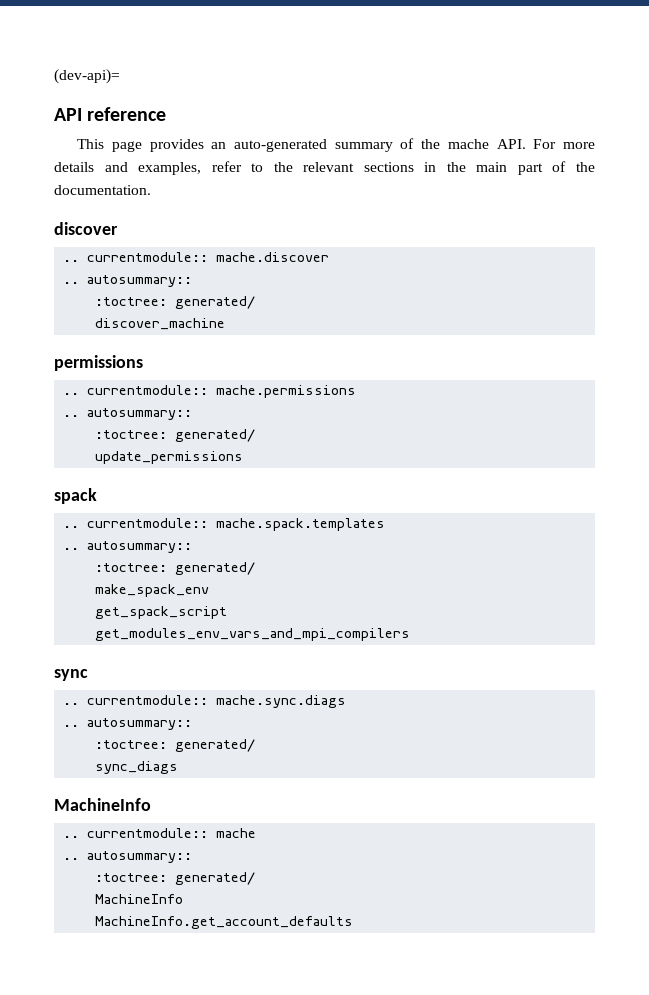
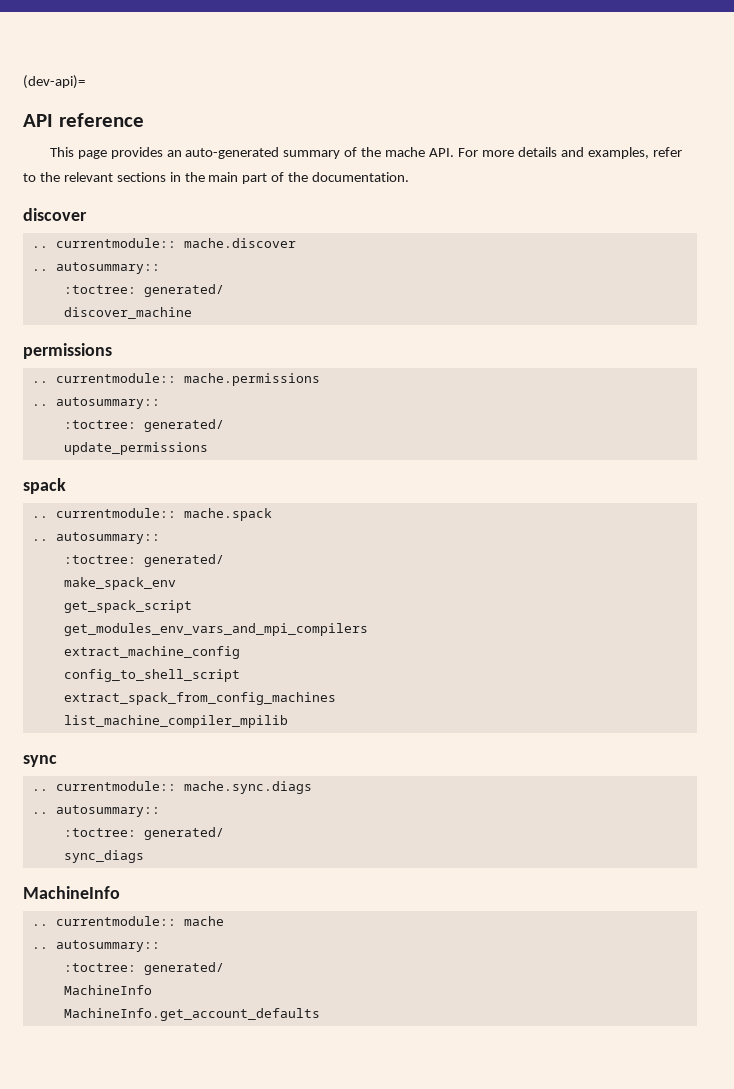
- .. currentmodule:: mache.spack.templates
+ .. currentmodule:: mache.spack
+ extract_machine_config
+ config_to_shell_script
+ extract_spack_from_config_machines
+ list_machine_compiler_mpilib

